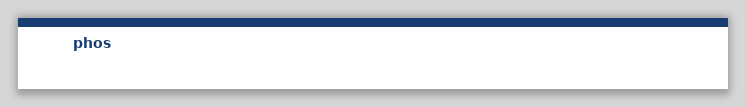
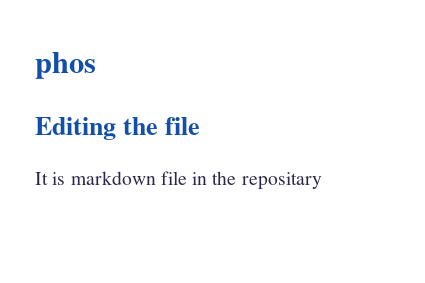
+ Editing the file
+ It is markdown file in the repositary

